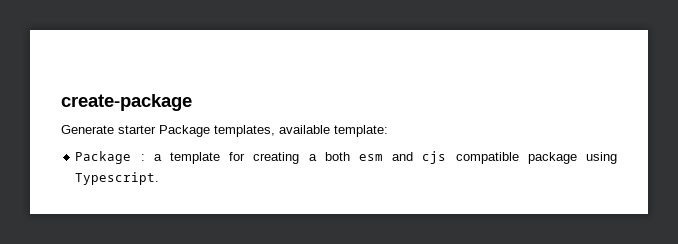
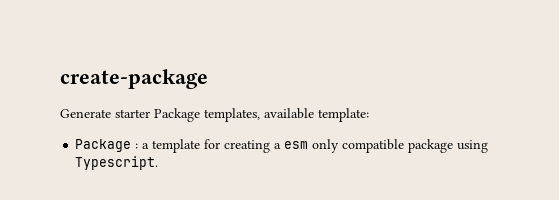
- Package : a template for creating a both esm and cjs compatible package using Typescript.
+ Package : a template for creating a esm only compatible package using Typescript.

